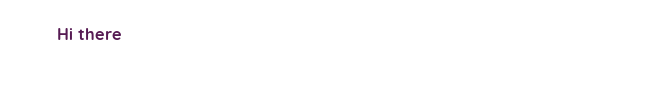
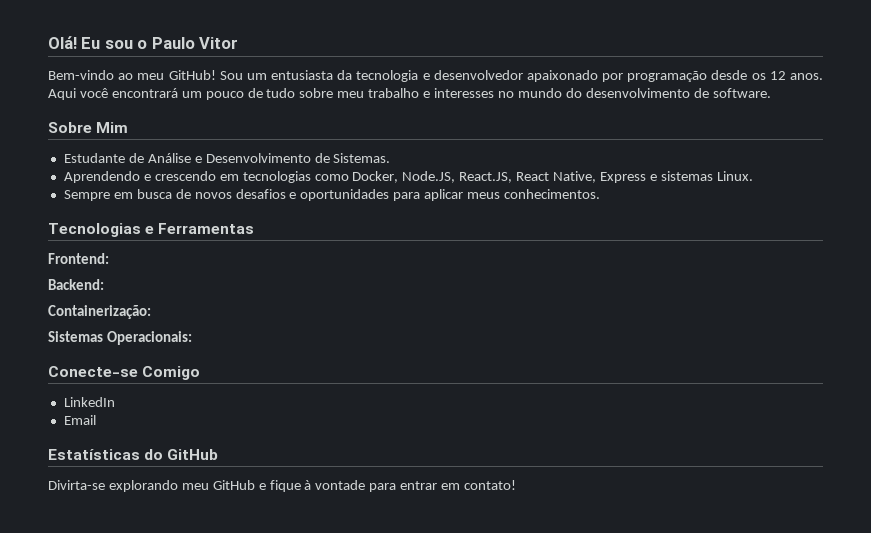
- Hi there
+ Olá! Eu sou o Paulo Vitor
+ Bem-vindo ao meu GitHub! Sou um entusiasta da tecnologia e desenvolvedor apaixonado por programação desde os 12 anos. Aqui você encontrará um pouco de tudo sobre meu trabalho e interesses no mundo do desenvolvimento de software.
+ Sobre Mim
+ Estudante de Análise e Desenvolvimento de Sistemas.
+ Aprendendo e crescendo em tecnologias como Docker, Node.JS, React.JS, React Native, Express e sistemas Linux.
+ Sempre em busca de novos desafios e oportunidades para aplicar meus conhecimentos.
+ Tecnologias e Ferramentas
+ Frontend:
+ Backend:
+ Containerização:
+ Sistemas Operacionais:
+ Conecte-se Comigo
+ LinkedIn
+ Email
+ Estatísticas do GitHub
+ Divirta-se explorando meu GitHub e fique à vontade para entrar em contato!

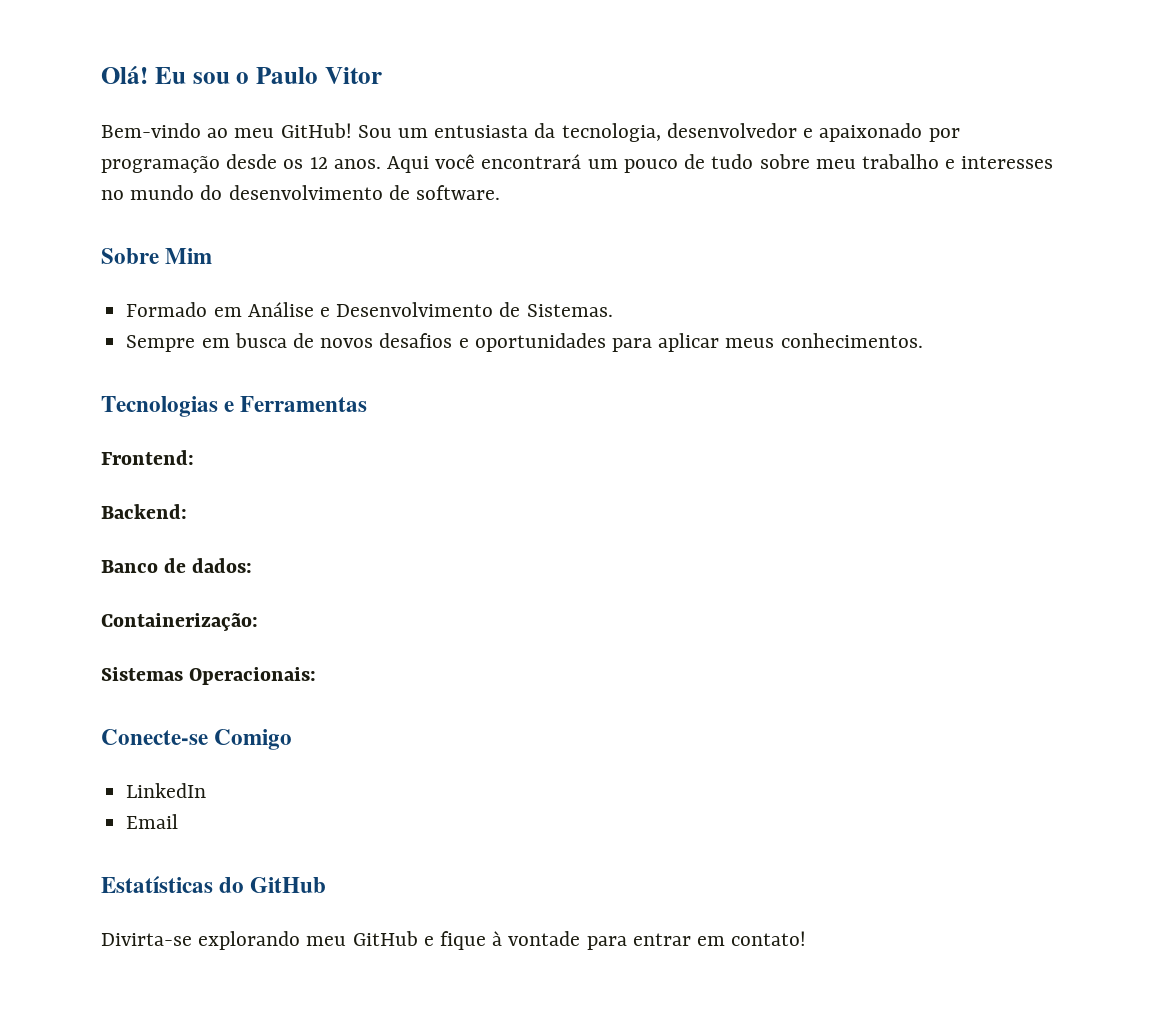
- Sou um entusiasta da tecnologia e desenvolvedor apaixonado por programação desde os 12 anos.
+ Sou um entusiasta da tecnologia, desenvolvedor e apaixonado por programação desde os 12 anos.
- Estudante de Análise e Desenvolvimento de Sistemas.
+ Formado em Análise e Desenvolvimento de Sistemas.
- Aprendendo e crescendo em tecnologias como Docker, Node.JS, React.JS, React Native, Express e sistemas Linux.
+ Banco de dados:

